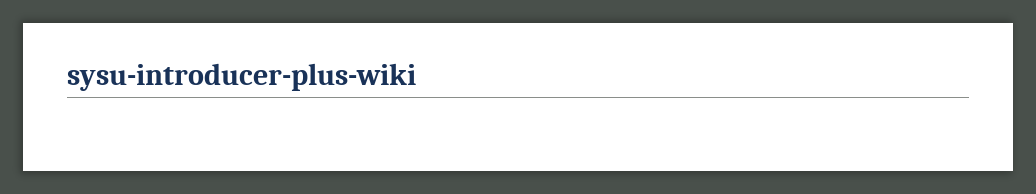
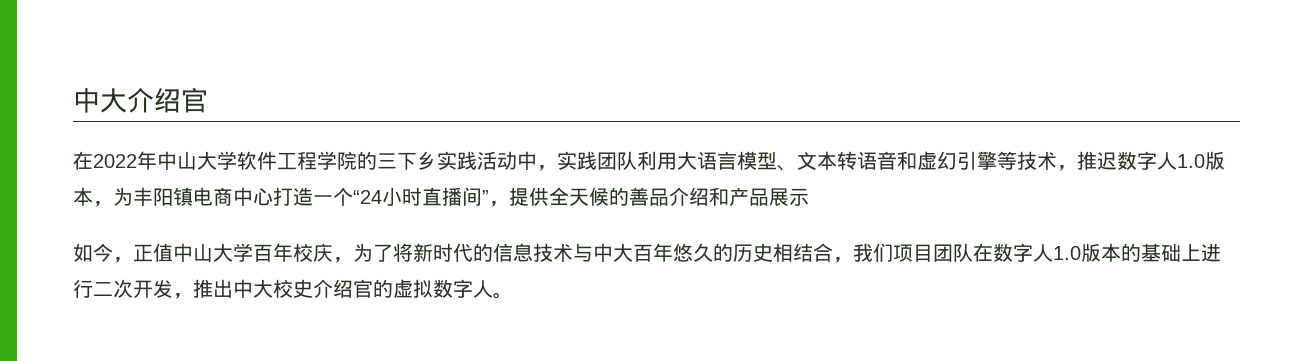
- sysu-introducer-plus-wiki
+ 中大介绍官
+ 在2022年中山大学软件工程学院的三下乡实践活动中，实践团队利用大语言模型、文本转语音和虚幻引擎等技术，推迟数字人1.0版本，为丰阳镇电商中心打造一个“24小时直播间”，提供全天候的善品介绍和产品展示
+ 如今，正值中山大学百年校庆，为了将新时代的信息技术与中大百年悠久的历史相结合，我们项目团队在数字人1.0版本的基础上进行二次开发，推出中大校史介绍官的虚拟数字人。

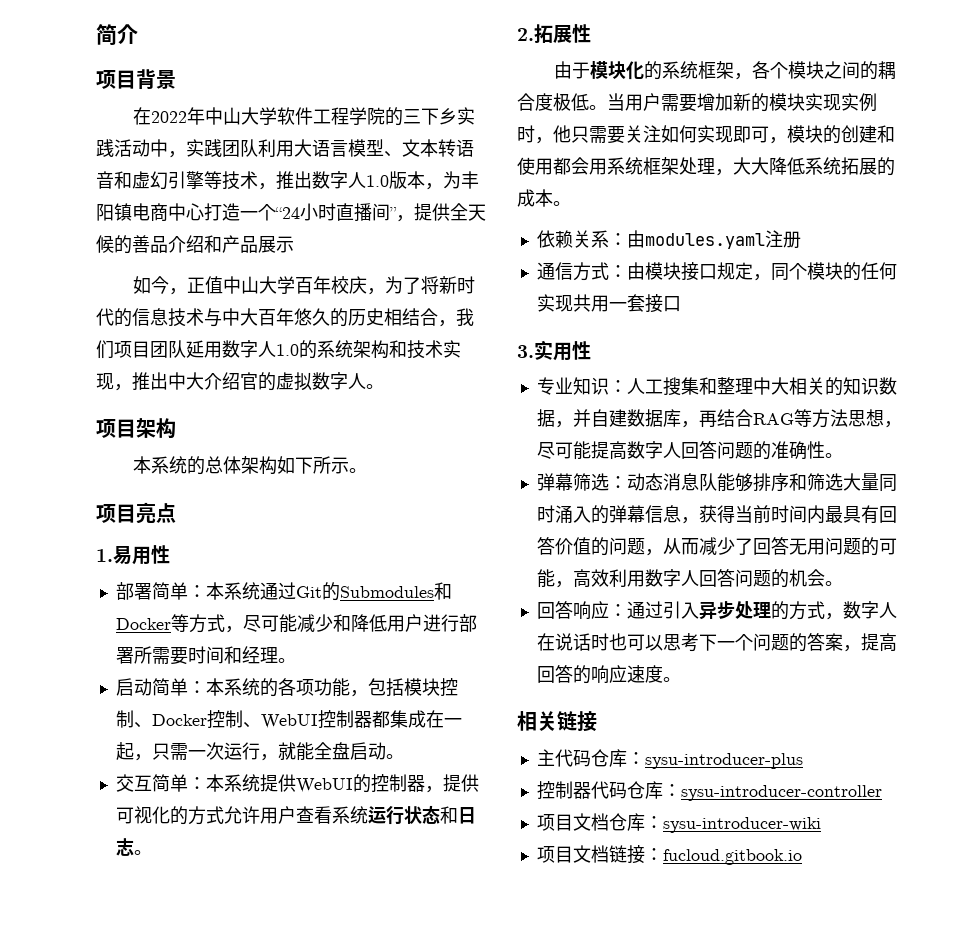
- 中大介绍官
+ 简介
+ 项目背景
- 在2022年中山大学软件工程学院的三下乡实践活动中，实践团队利用大语言模型、文本转语音和虚幻引擎等技术，推迟数字人1.0版本，为丰阳镇电商中心打造一个“24小时直播间”，提供全天候的善品介绍和产品展示
+ 在2022年中山大学软件工程学院的三下乡实践活动中，实践团队利用大语言模型、文本转语音和虚幻引擎等技术，推出数字人1.0版本，为丰阳镇电商中心打造一个“24小时直播间”，提供全天候的善品介绍和产品展示
- 如今，正值中山大学百年校庆，为了将新时代的信息技术与中大百年悠久的历史相结合，我们项目团队在数字人1.0版本的基础上进行二次开发，推出中大校史介绍官的虚拟数字人。
+ 如今，正值中山大学百年校庆，为了将新时代的信息技术与中大百年悠久的历史相结合，我们项目团队延用数字人1.0的系统架构和技术实现，推出中大介绍官的虚拟数字人。
+ 项目架构
+ 本系统的总体架构如下所示。
+ 项目亮点
+ 1.易用性
+ 部署简单：本系统通过Git的Submodules和Docker等方式，尽可能减少和降低用户进行部署所需要时间和经理。
+ 启动简单：本系统的各项功能，包括模块控制、Docker控制、WebUI控制器都集成在一起，只需一次运行，就能全盘启动。
+ 交互简单：本系统提供WebUI的控制器，提供可视化的方式允许用户查看系统运行状态和日志。
+ 2.拓展性
+ 由于模块化的系统框架，各个模块之间的耦合度极低。当用户需要增加新的模块实现实例时，他只需要关注如何实现即可，模块的创建和使用都会用系统框架处理，大大降低系统拓展的成本。
+ 依赖关系：由modules.yaml注册
+ 通信方式：由模块接口规定，同个模块的任何实现共用一套接口
+ 3.实用性
+ 专业知识：人工搜集和整理中大相关的知识数据，并自建数据库，再结合RAG等方法思想，尽可能提高数字人回答问题的准确性。
+ 弹幕筛选：动态消息队能够排序和筛选大量同时涌入的弹幕信息，获得当前时间内最具有回答价值的问题，从而减少了回答无用问题的可能，高效利用数字人回答问题的机会。
+ 回答响应：通过引入异步处理的方式，数字人在说话时也可以思考下一个问题的答案，提高回答的响应速度。
+ 相关链接
+ 主代码仓库：sysu-introducer-plus
+ 控制器代码仓库：sysu-introducer-controller
+ 项目文档仓库：sysu-introducer-wiki
+ 项目文档链接：fucloud.gitbook.io

